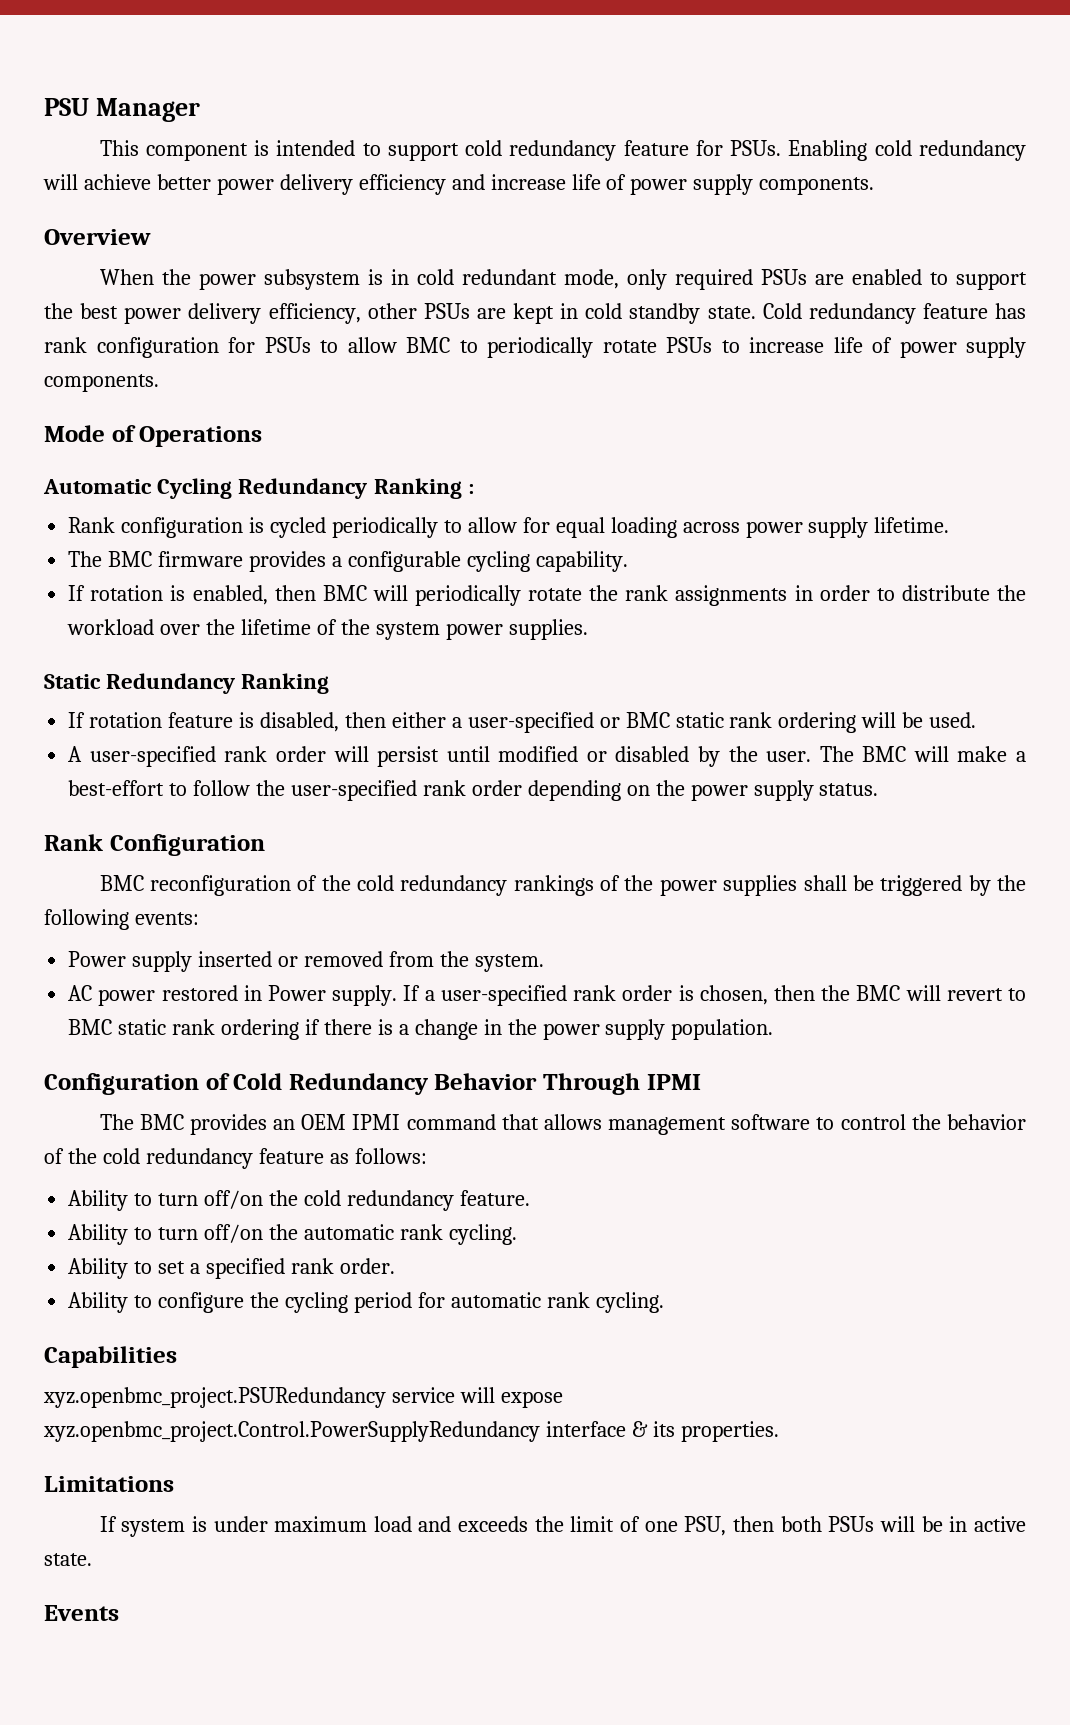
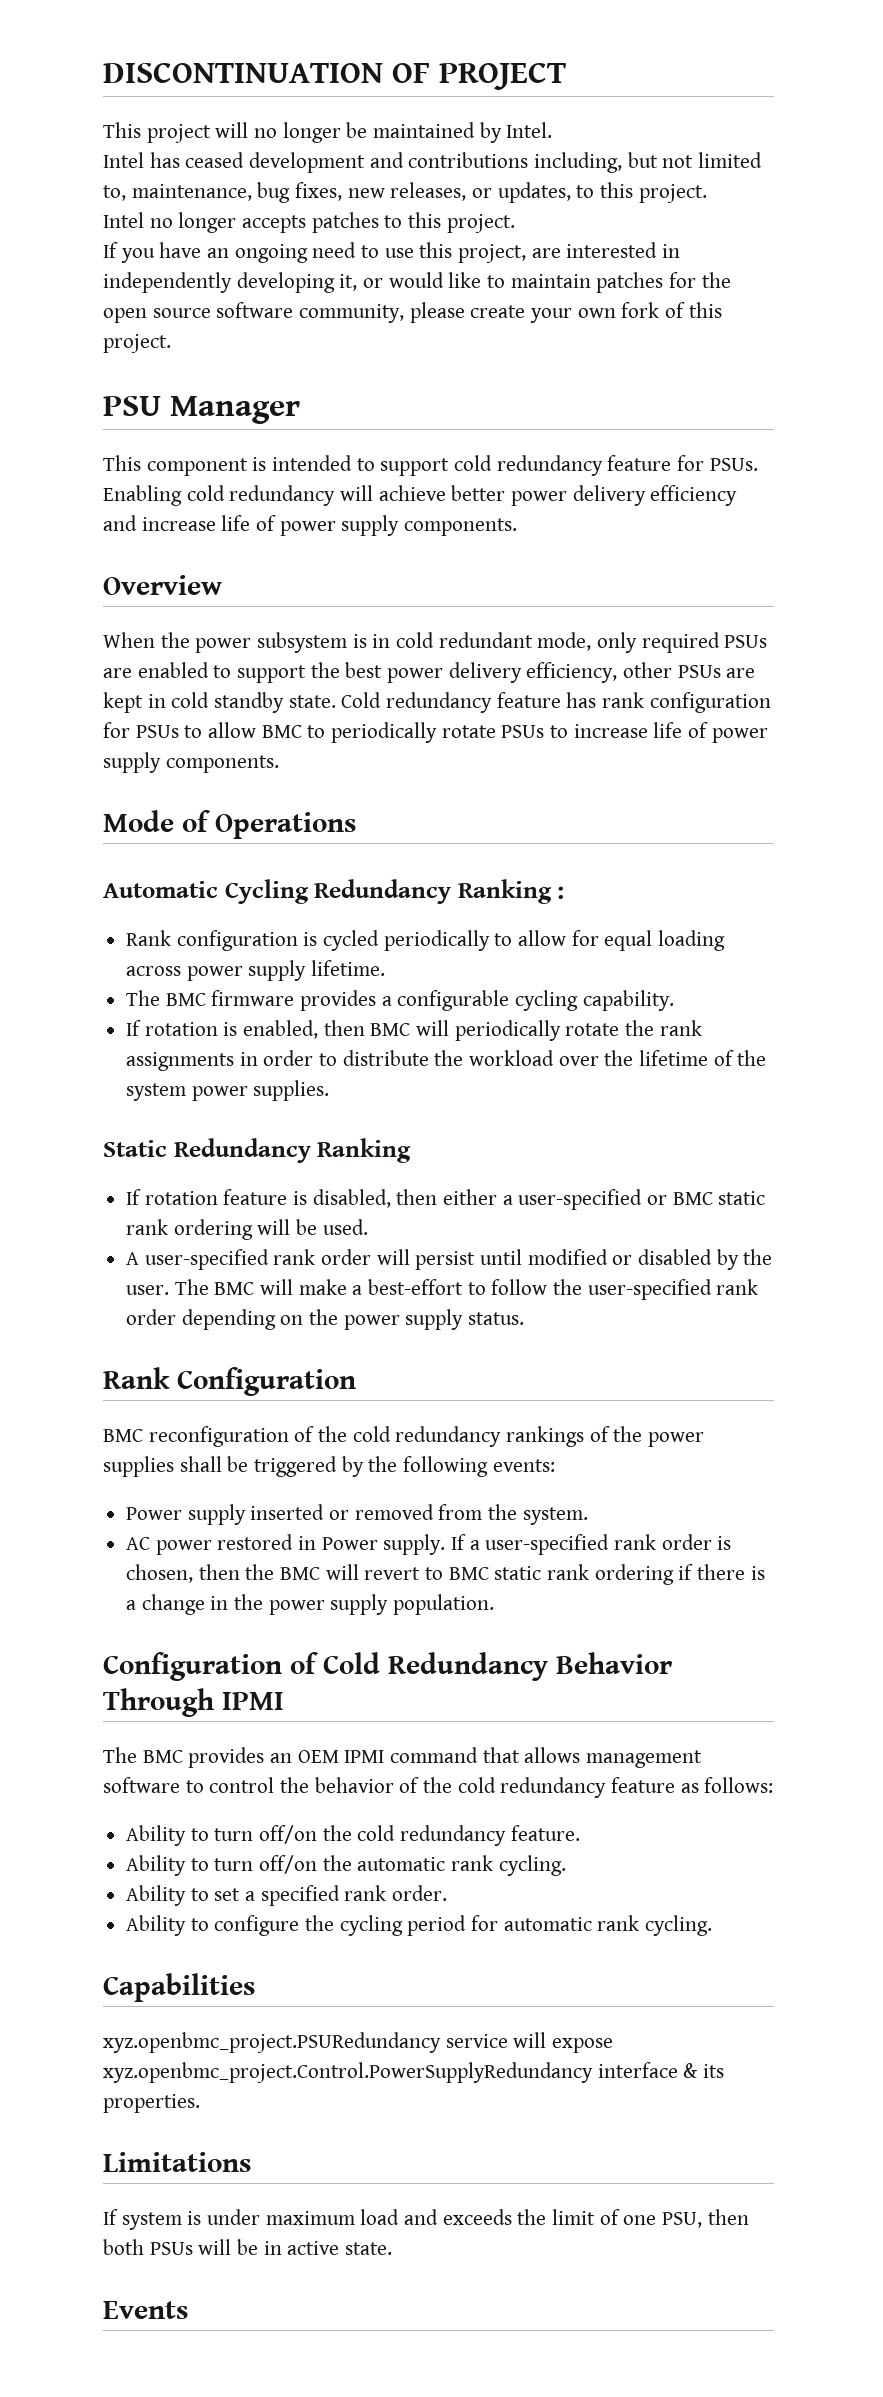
+ DISCONTINUATION OF PROJECT
+ This project will no longer be maintained by Intel.
+ Intel has ceased development and contributions including, but not limited to, maintenance, bug fixes, new releases, or updates, to this project.
+ Intel no longer accepts patches to this project.
+ If you have an ongoing need to use this project, are interested in independently developing it, or would like to maintain patches for the open source software community, please create your own fork of this project.

